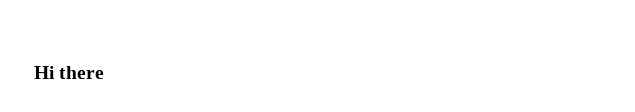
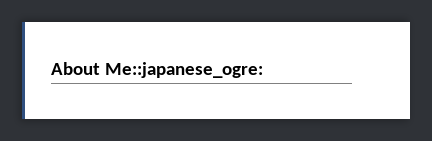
- Hi there
+ About Me::japanese_ogre:

